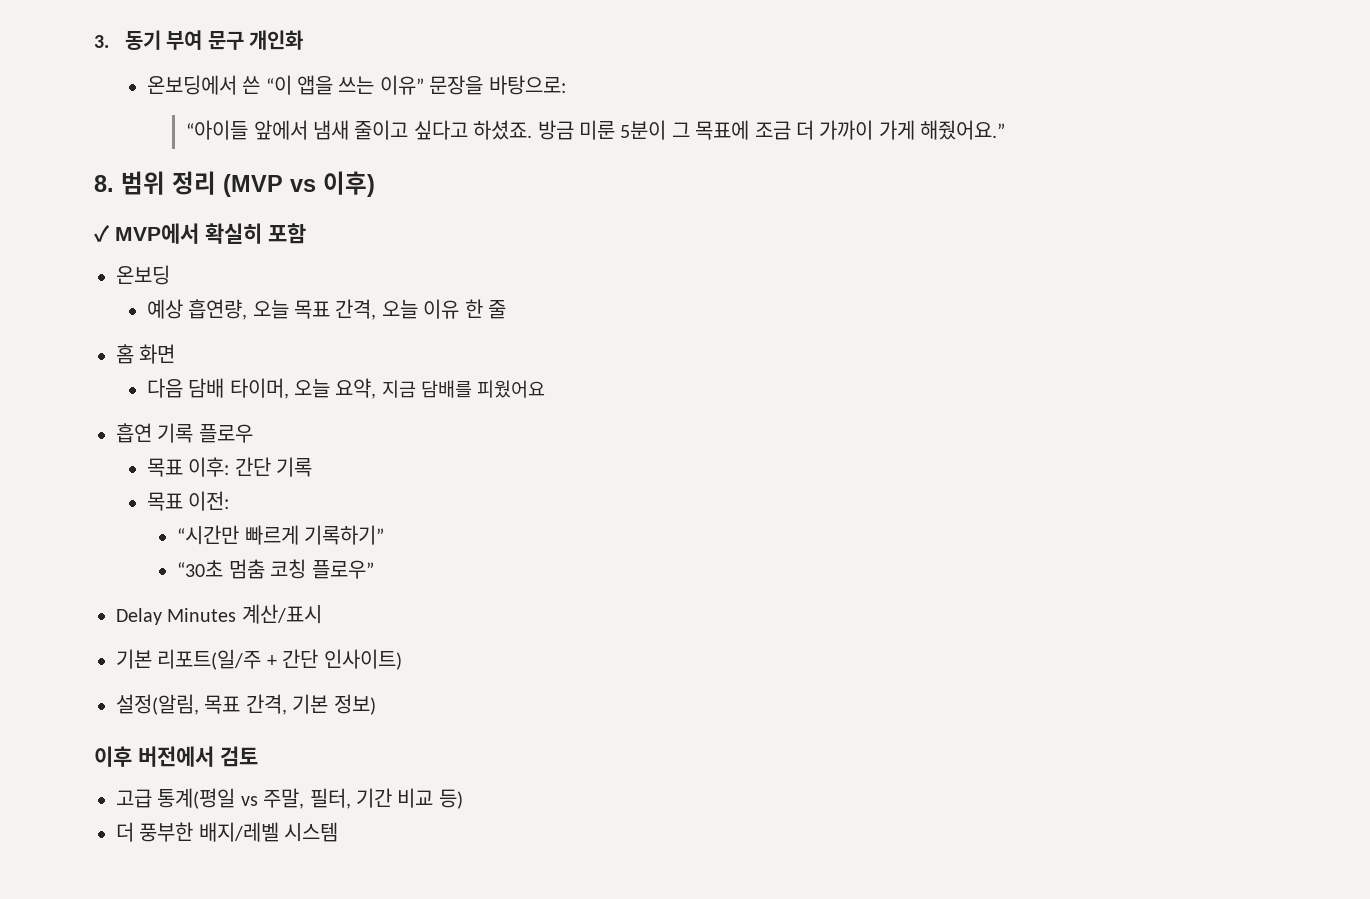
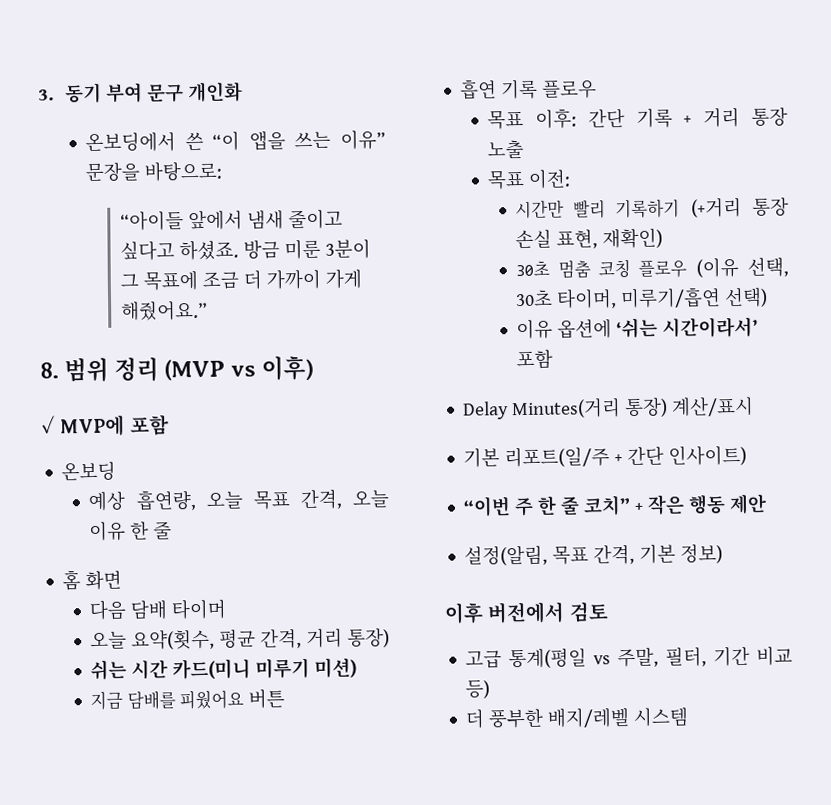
- 방금 미룬 5분이 그 목표에 조금 더 가까이 가게 해줬어요.”
+ 방금 미룬 3분이 그 목표에 조금 더 가까이 가게 해줬어요.”
- ✓ MVP에서 확실히 포함
+ ✓ MVP에 포함
- 다음 담배 타이머, 오늘 요약, 지금 담배를 피웠어요
+ 다음 담배 타이머
+ 오늘 요약(횟수, 평균 간격, 거리 통장)
+ 쉬는 시간 카드(미니 미루기 미션)
+ 지금 담배를 피웠어요 버튼
- 목표 이후: 간단 기록
+ 목표 이후: 간단 기록 + 거리 통장 노출
  목표 이전:
- “시간만 빠르게 기록하기”
- “30초 멈춤 코칭 플로우”
+ 시간만 빨리 기록하기 (+거리 통장 손실 표현, 재확인)
+ 30초 멈춤 코칭 플로우 (이유 선택, 30초 타이머, 미루기/흡연 선택)
+ 이유 옵션에 ‘쉬는 시간이라서’ 포함
- Delay Minutes 계산/표시
+ Delay Minutes(거리 통장) 계산/표시
+ “이번 주 한 줄 코치” + 작은 행동 제안

